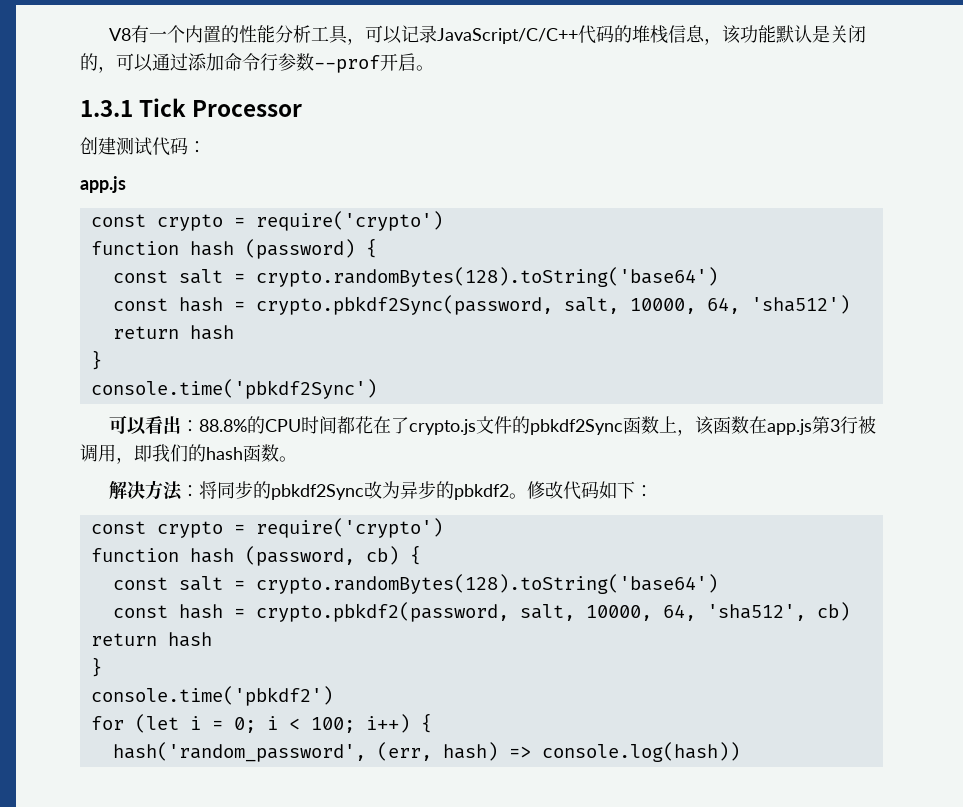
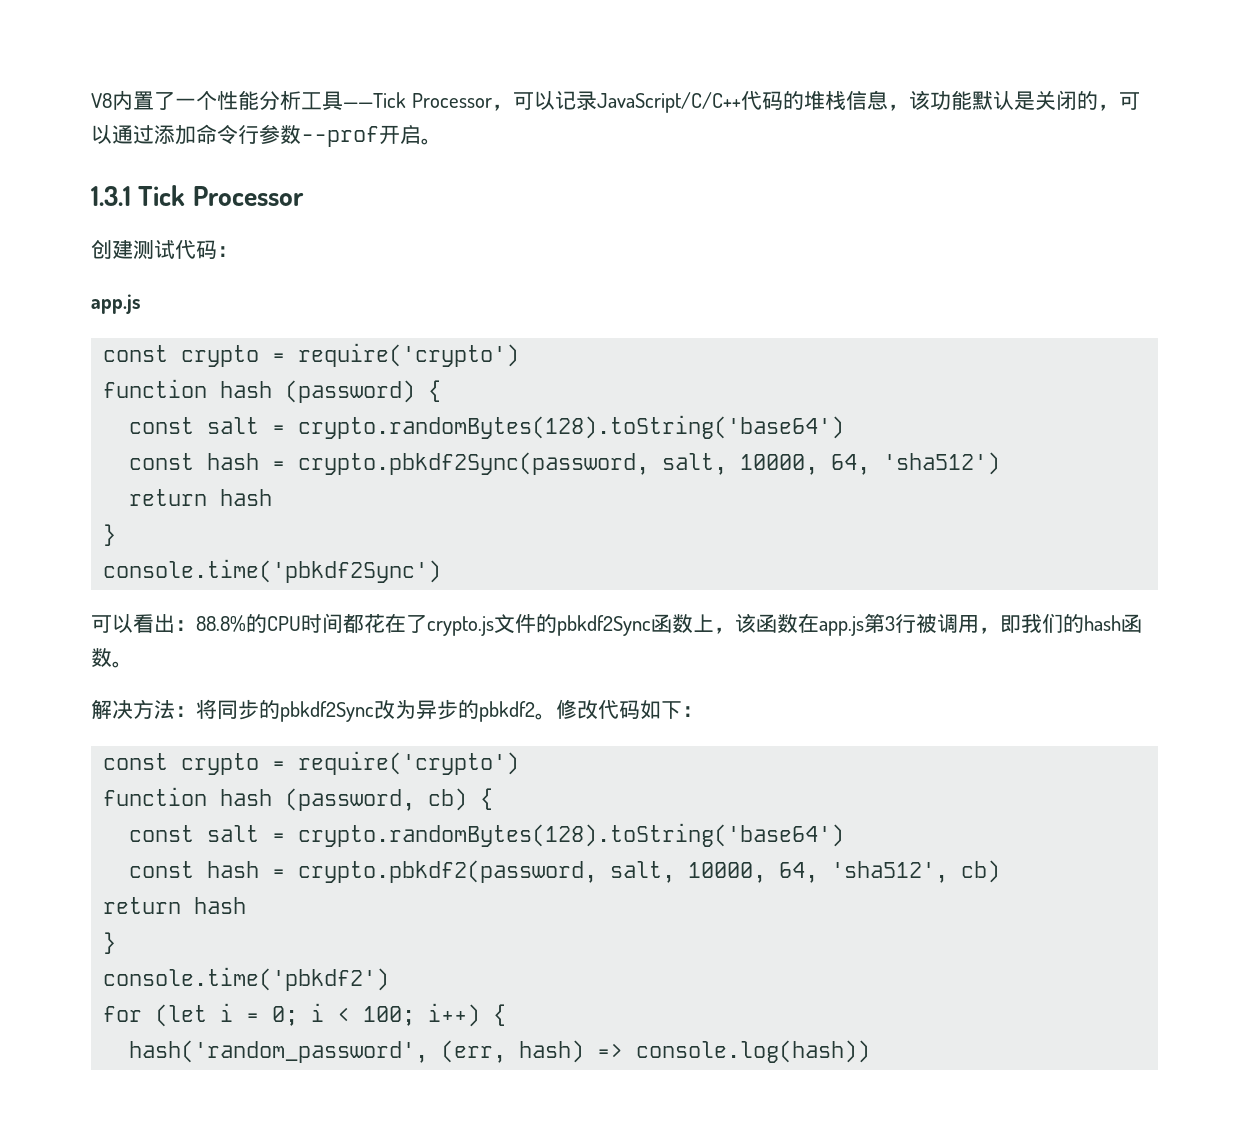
- V8有一个内置的性能分析工具，可以记录JavaScript/C/C++代码的堆栈信息，该功能默认是关闭的，可以通过添加命令行参数--prof开启。
+ V8内置了一个性能分析工具——Tick Processor，可以记录JavaScript/C/C++代码的堆栈信息，该功能默认是关闭的，可以通过添加命令行参数--prof开启。

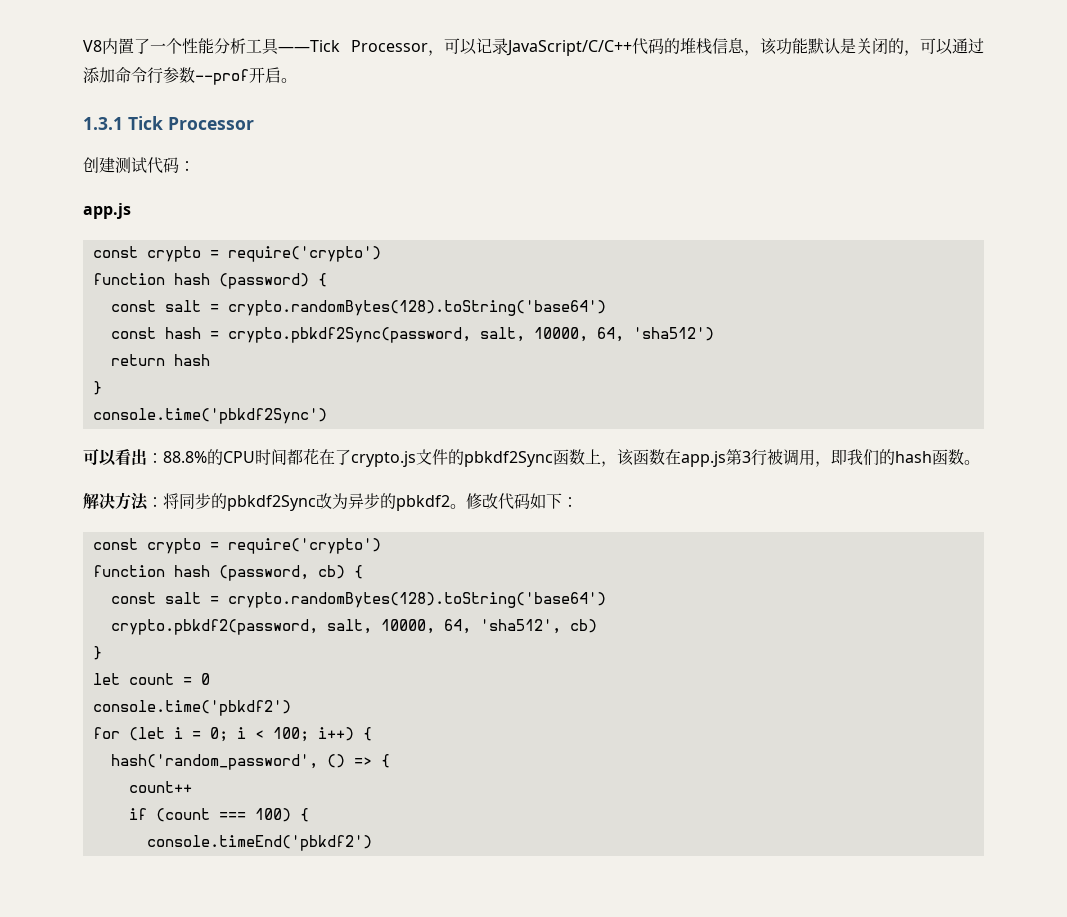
- const hash = crypto.pbkdf2(password, salt, 10000, 64, 'sha512', cb)
- return hash
+ crypto.pbkdf2(password, salt, 10000, 64, 'sha512', cb)
  }
+ let count = 0
- hash('random_password', (err, hash) => console.log(hash))
+ hash('random_password', () => {
+ count++
+ if (count === 100) {
+ console.timeEnd('pbkdf2')

